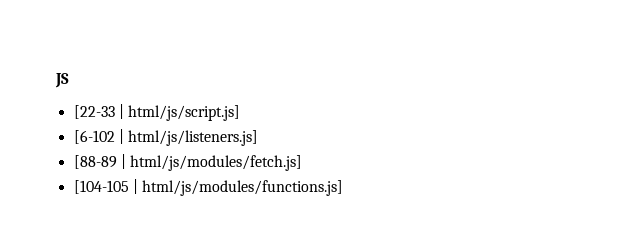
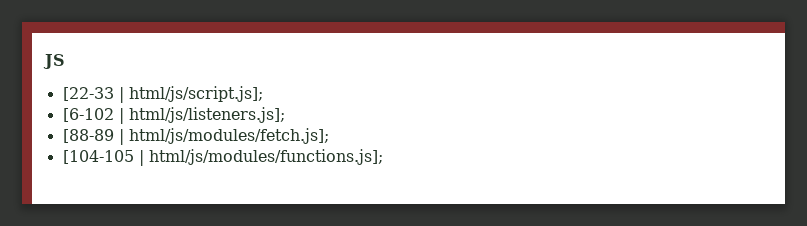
- [22-33 | html/js/script.js]
+ [22-33 | html/js/script.js];
- [6-102 | html/js/listeners.js]
+ [6-102 | html/js/listeners.js];
- [88-89 | html/js/modules/fetch.js]
+ [88-89 | html/js/modules/fetch.js];
- [104-105 | html/js/modules/functions.js]
+ [104-105 | html/js/modules/functions.js];

